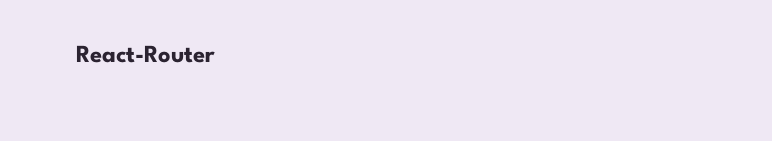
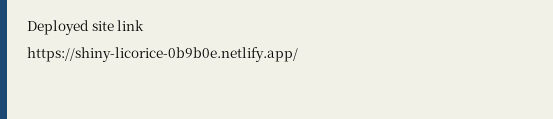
- React-Router
+ Deployed site link
+ https://shiny-licorice-0b9b0e.netlify.app/

